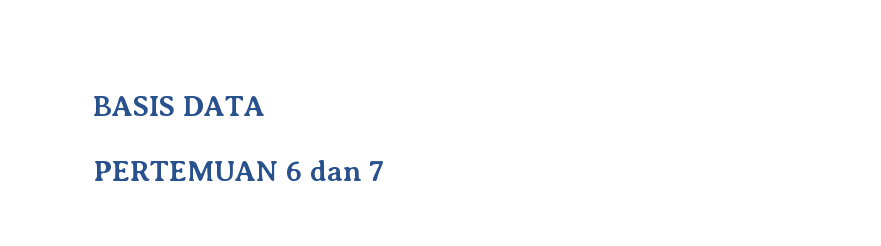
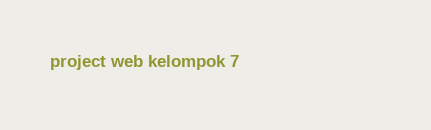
- BASIS DATA
- PERTEMUAN 6 dan 7
+ project web kelompok 7

